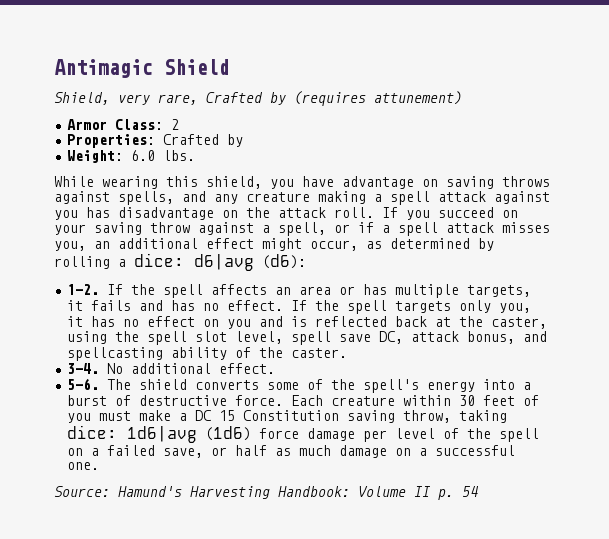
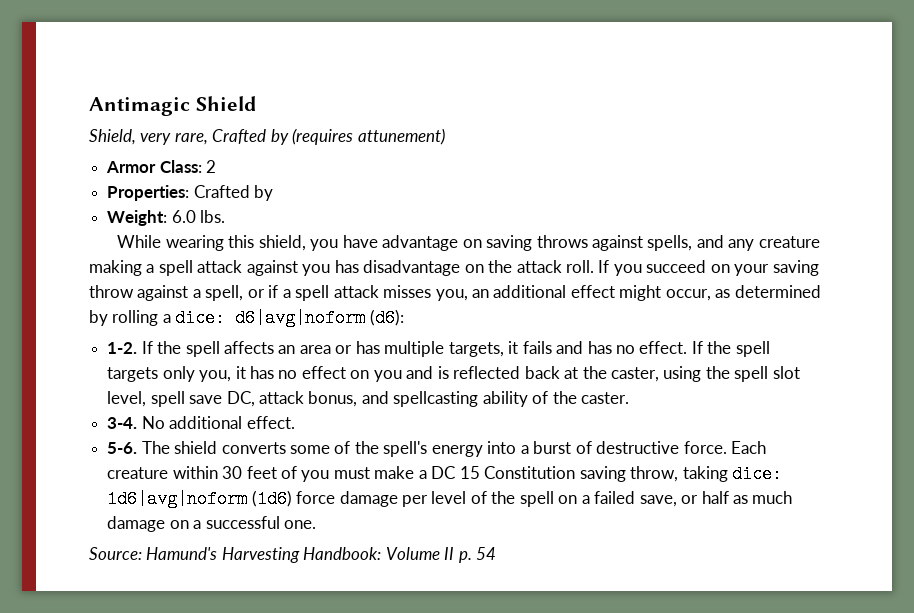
- If you succeed on your saving throw against a spell, or if a spell attack misses you, an additional effect might occur, as determined by rolling a dice: d6|avg (d6):
+ If you succeed on your saving throw against a spell, or if a spell attack misses you, an additional effect might occur, as determined by rolling a dice: d6|avg|noform (d6):
- Each creature within 30 feet of you must make a DC 15 Constitution saving throw, taking dice: 1d6|avg (1d6) force damage per level of the spell on a failed save, or half as much damage on a successful one.
+ Each creature within 30 feet of you must make a DC 15 Constitution saving throw, taking dice: 1d6|avg|noform (1d6) force damage per level of the spell on a failed save, or half as much damage on a successful one.

